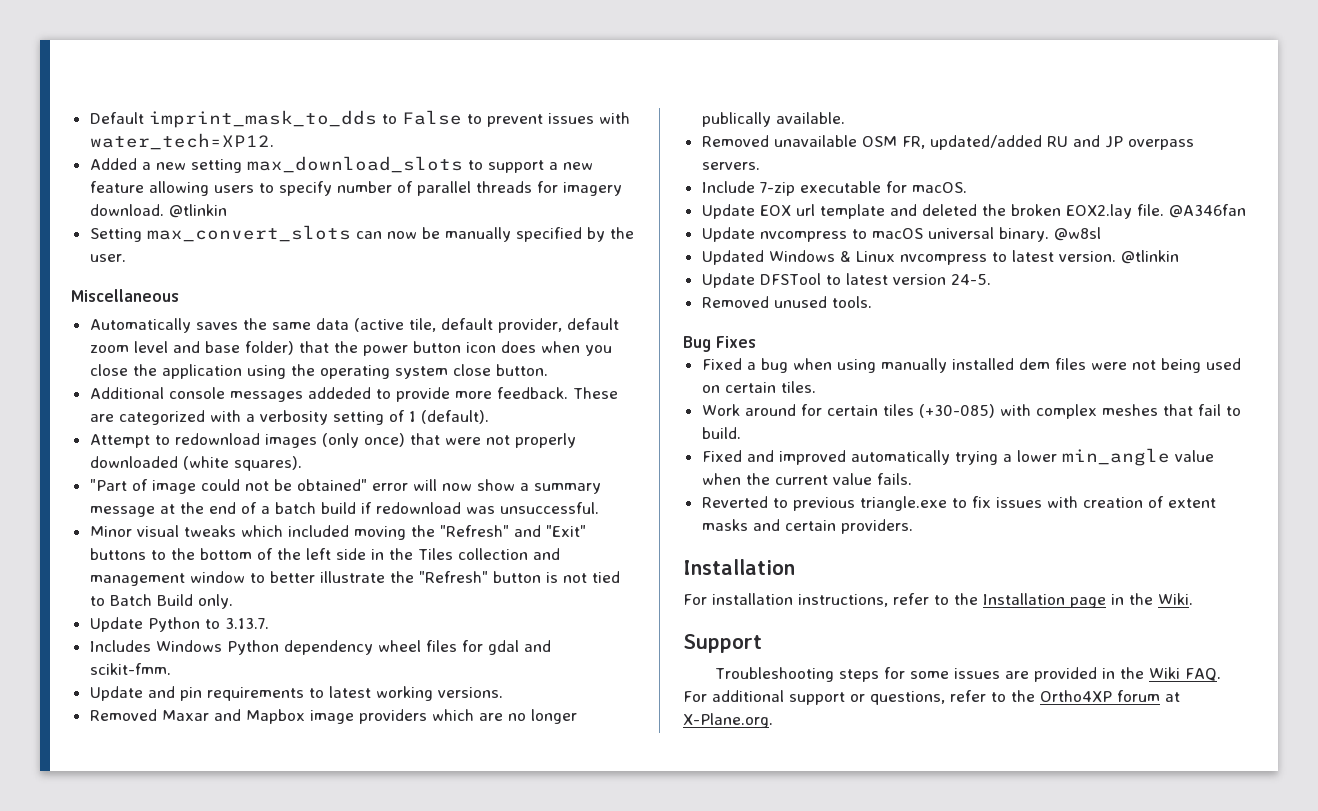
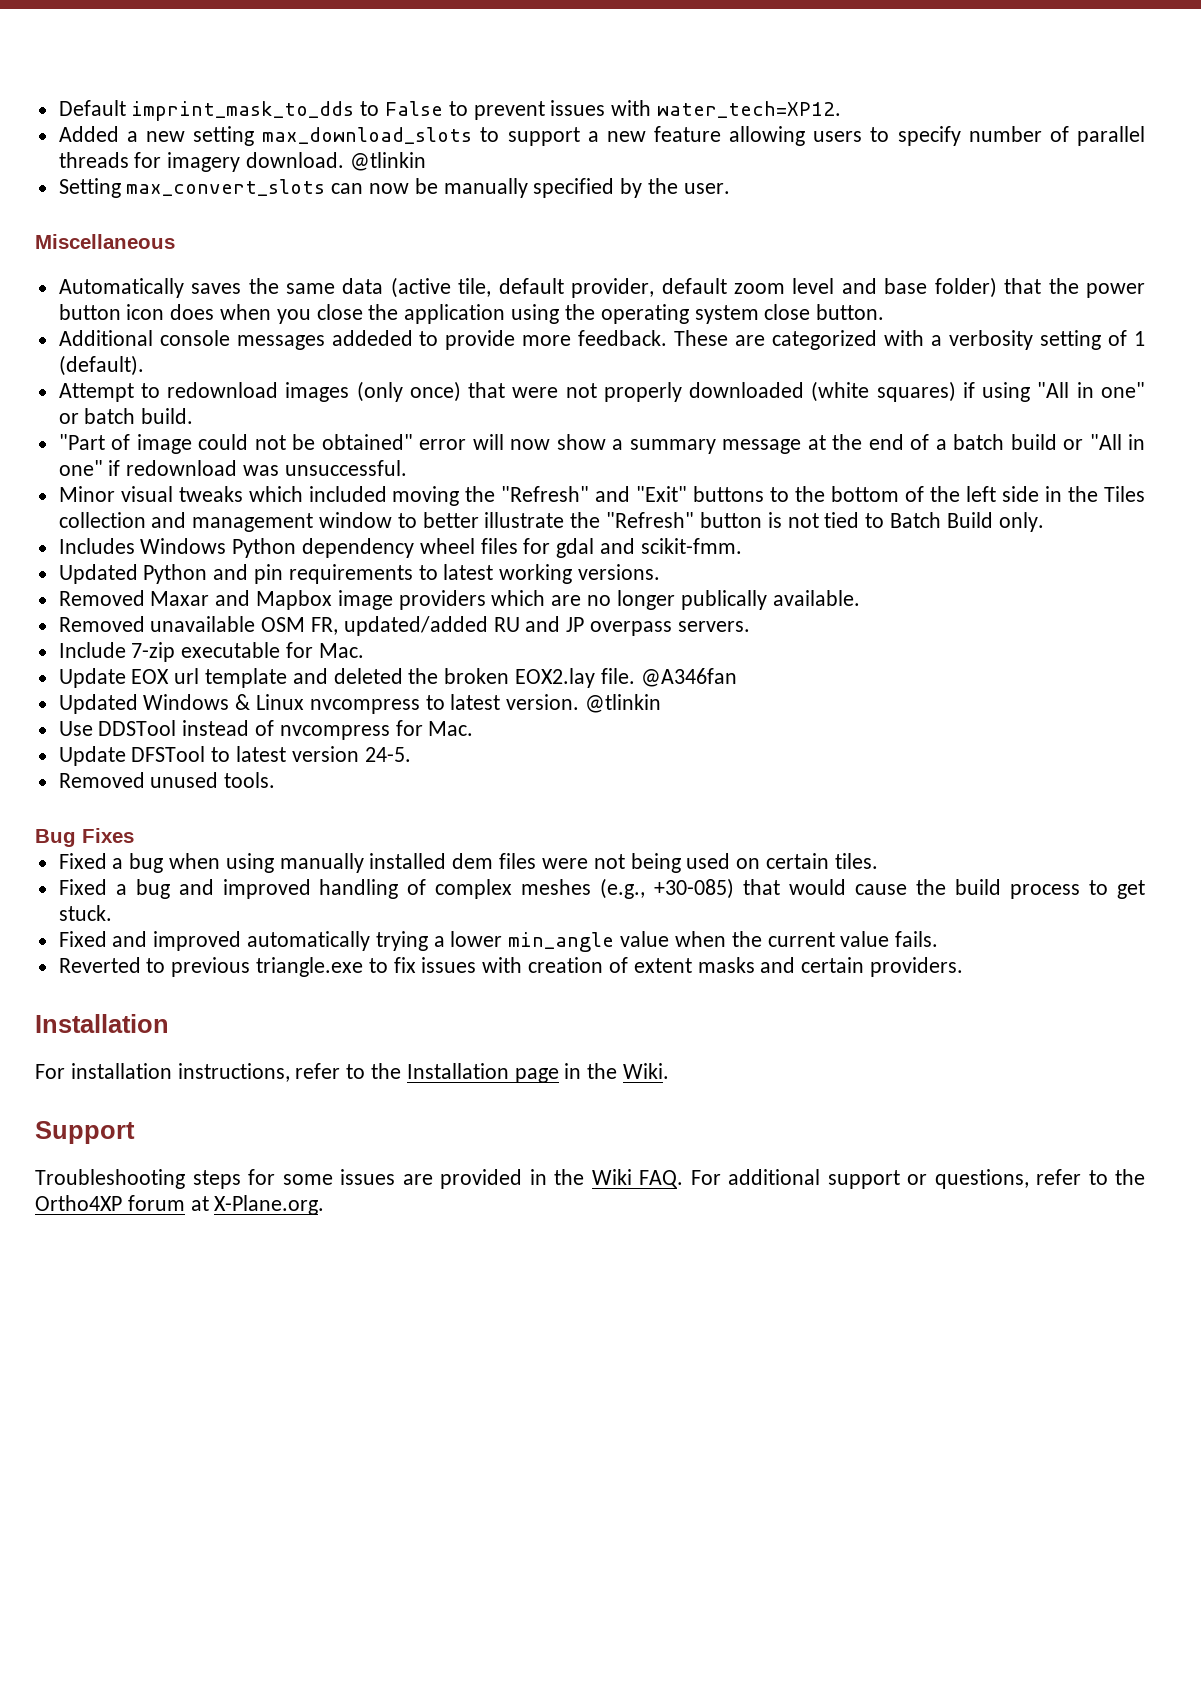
- Attempt to redownload images (only once) that were not properly downloaded (white squares).
+ Attempt to redownload images (only once) that were not properly downloaded (white squares) if using "All in one" or batch build.
- "Part of image could not be obtained" error will now show a summary message at the end of a batch build if redownload was unsuccessful.
+ "Part of image could not be obtained" error will now show a summary message at the end of a batch build or "All in one" if redownload was unsuccessful.
- Update Python to 3.13.7.
- Update and pin requirements to latest working versions.
+ Updated Python and pin requirements to latest working versions.
- Include 7-zip executable for macOS.
+ Include 7-zip executable for Mac.
- Update nvcompress to macOS universal binary. @w8sl
+ Use DDSTool instead of nvcompress for Mac.
- Work around for certain tiles (+30-085) with complex meshes that fail to build.
+ Fixed a bug and improved handling of complex meshes (e.g., +30-085) that would cause the build process to get stuck.

